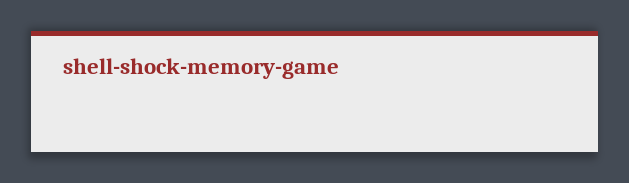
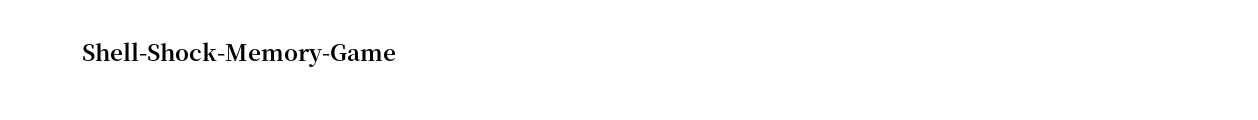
- shell-shock-memory-game
+ Shell-Shock-Memory-Game

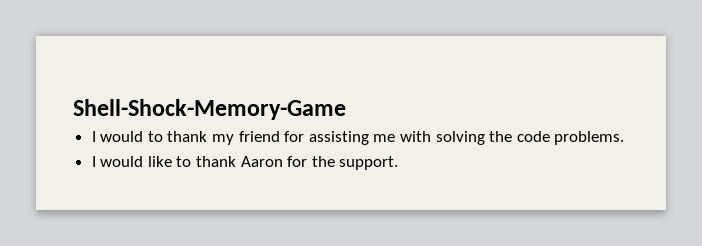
+ I would to thank my friend for assisting me with solving the code problems.
+ I would like to thank Aaron for the support.

